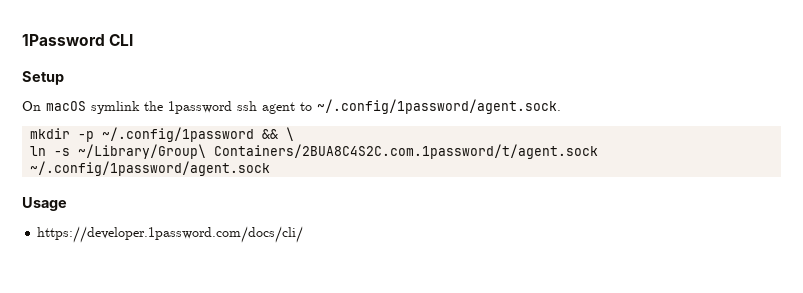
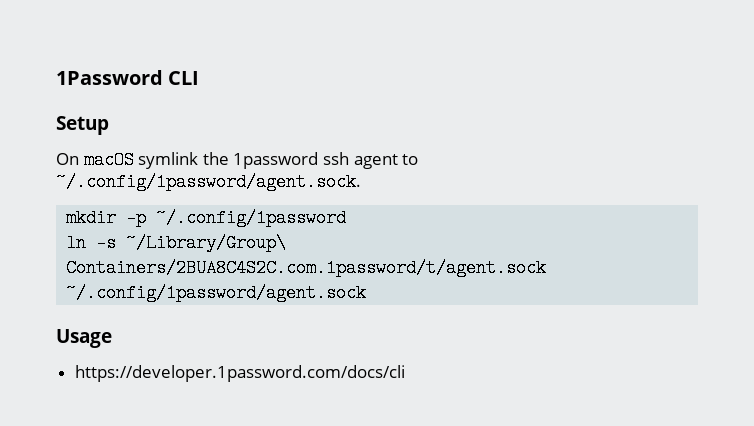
- mkdir -p ~/.config/1password && \
+ mkdir -p ~/.config/1password
- https://developer.1password.com/docs/cli/
+ https://developer.1password.com/docs/cli

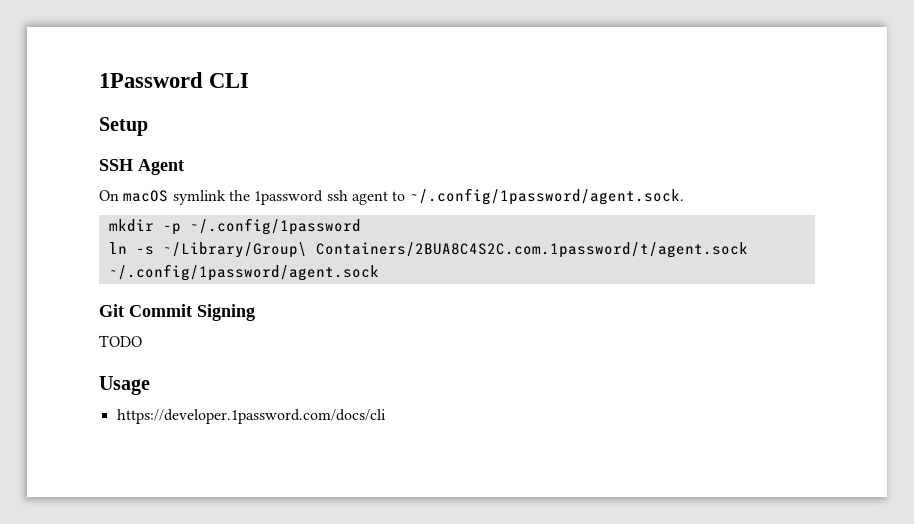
+ SSH Agent
+ Git Commit Signing
+ TODO

